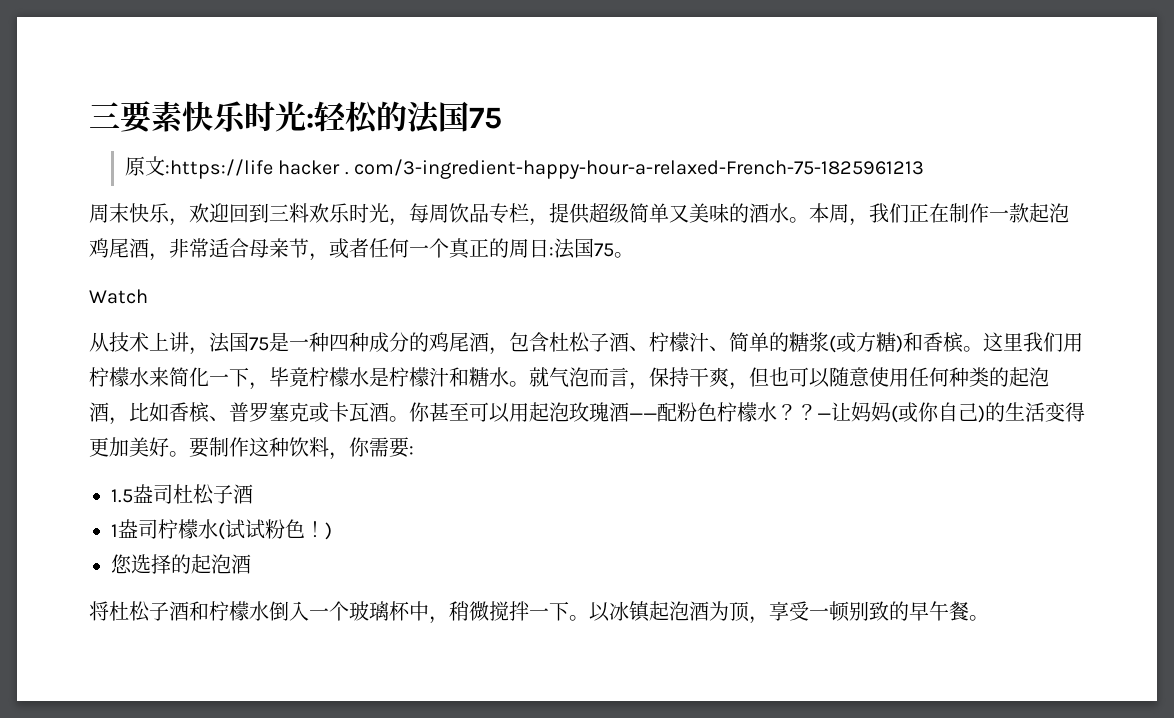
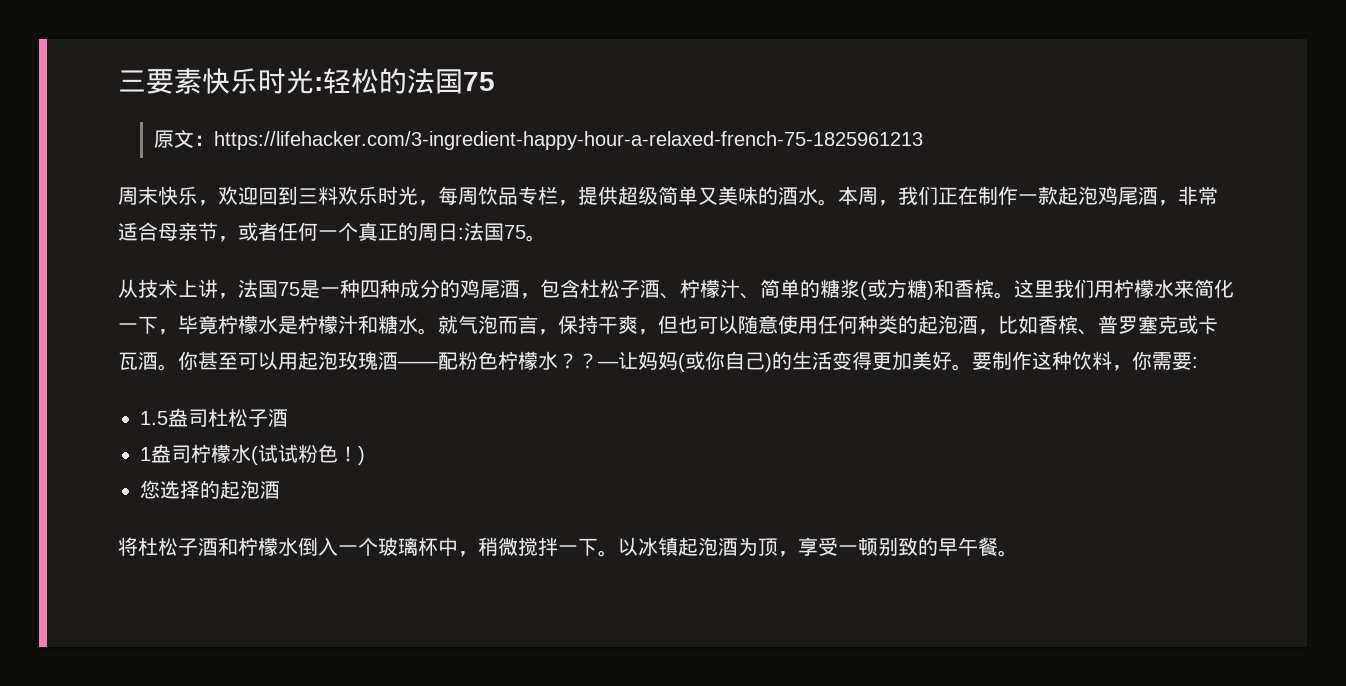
- 原文:https://life hacker . com/3-ingredient-happy-hour-a-relaxed-French-75-1825961213
+ 原文：https://lifehacker.com/3-ingredient-happy-hour-a-relaxed-french-75-1825961213
- Watch

